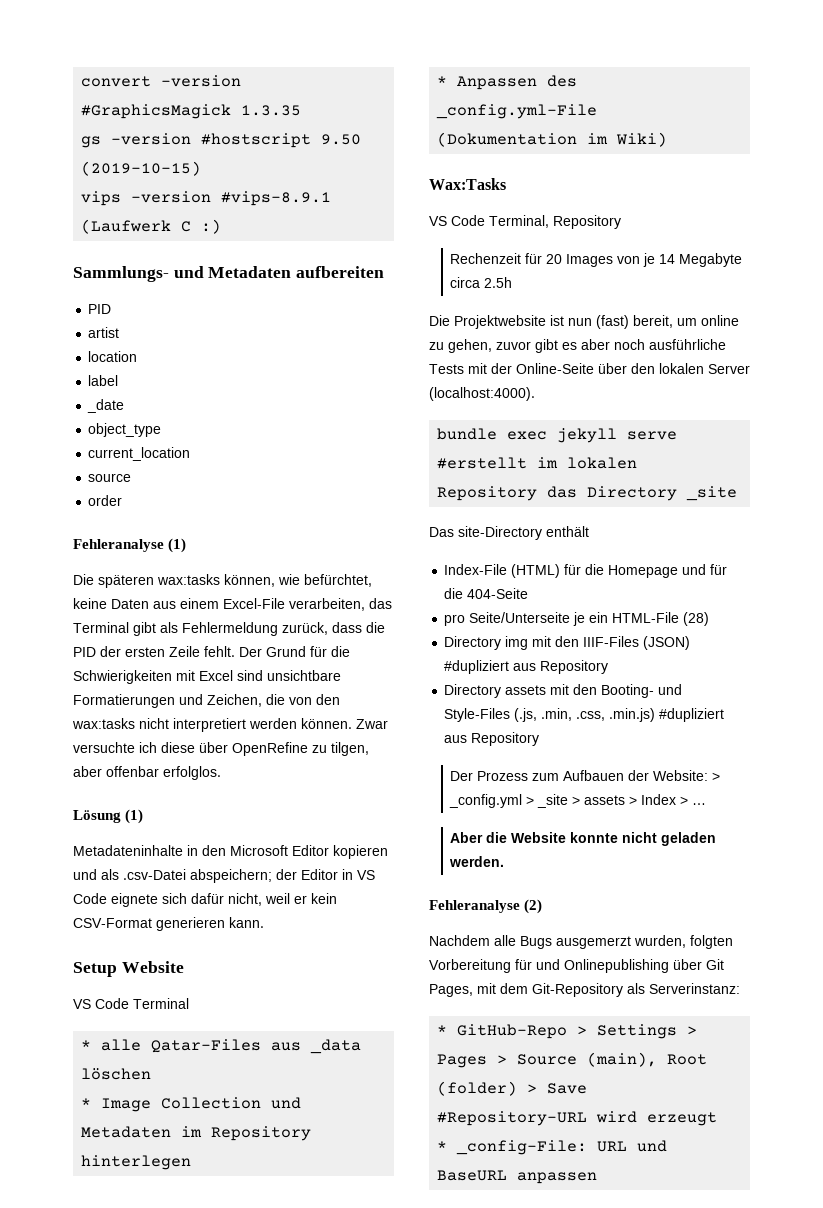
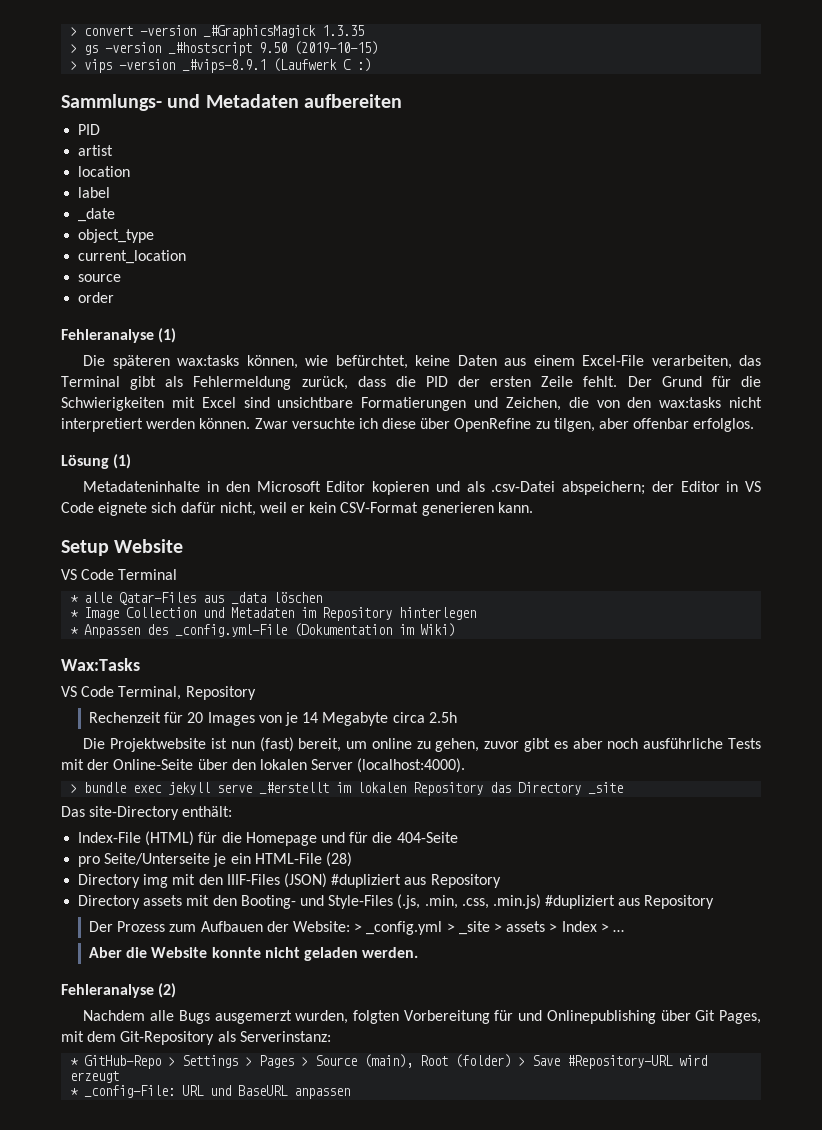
- convert -version #GraphicsMagick 1.3.35
+ > convert -version _#GraphicsMagick 1.3.35
- gs -version #hostscript 9.50 (2019-10-15)
+ > gs -version _#hostscript 9.50 (2019-10-15)
- vips -version #vips-8.9.1 (Laufwerk C :)
+ > vips -version _#vips-8.9.1 (Laufwerk C :)
- bundle exec jekyll serve #erstellt im lokalen Repository das Directory _site
+ > bundle exec jekyll serve _#erstellt im lokalen Repository das Directory _site
- Das site-Directory enthält
+ Das site-Directory enthält:

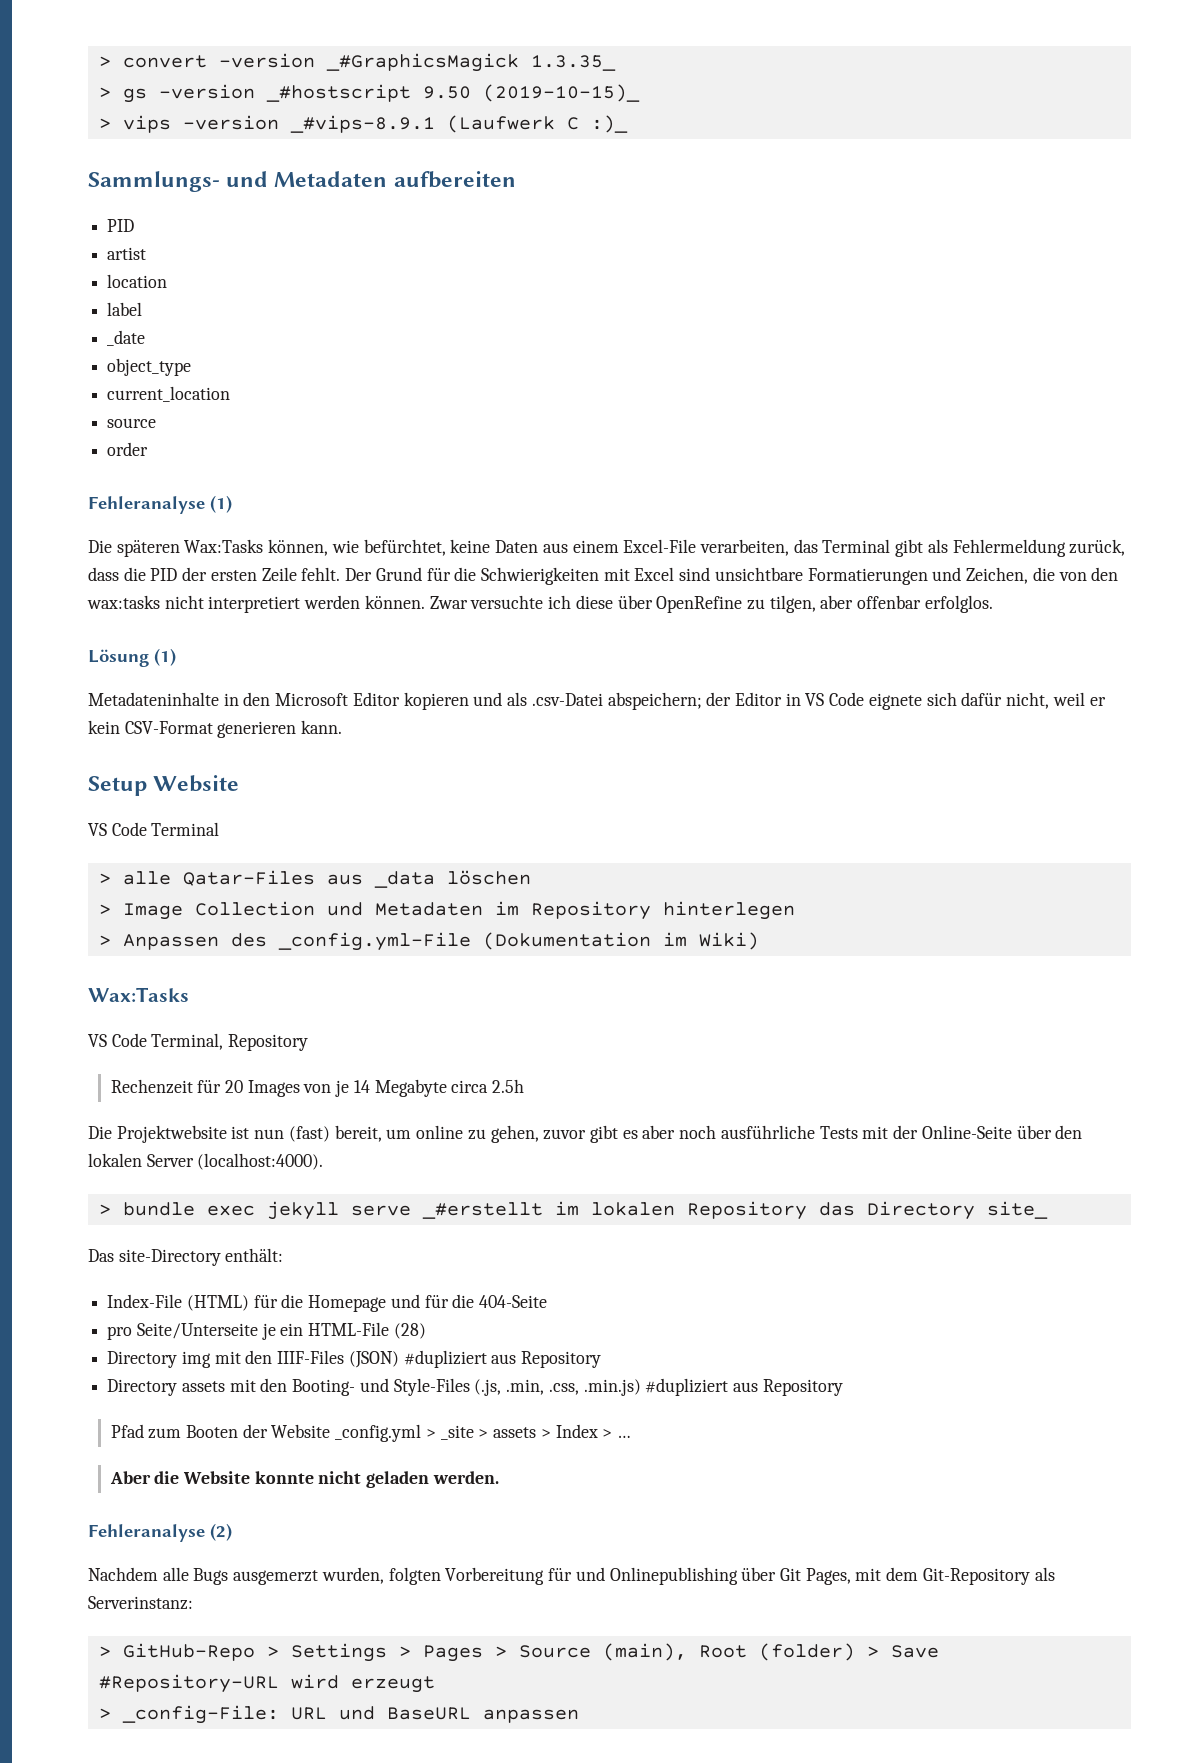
- > convert -version _#GraphicsMagick 1.3.35
+ > convert -version _#GraphicsMagick 1.3.35_
- > gs -version _#hostscript 9.50 (2019-10-15)
+ > gs -version _#hostscript 9.50 (2019-10-15)_
- > vips -version _#vips-8.9.1 (Laufwerk C :)
+ > vips -version _#vips-8.9.1 (Laufwerk C :)_
- Die späteren wax:tasks können, wie befürchtet, keine Daten aus einem Excel-File verarbeiten, das Terminal gibt als Fehlermeldung zurück, dass die PID der ersten Zeile fehlt.
+ Die späteren Wax:Tasks können, wie befürchtet, keine Daten aus einem Excel-File verarbeiten, das Terminal gibt als Fehlermeldung zurück, dass die PID der ersten Zeile fehlt.
- * alle Qatar-Files aus _data löschen
+ > alle Qatar-Files aus _data löschen
- * Image Collection und Metadaten im Repository hinterlegen
+ > Image Collection und Metadaten im Repository hinterlegen
- * Anpassen des _config.yml-File (Dokumentation im Wiki)
+ > Anpassen des _config.yml-File (Dokumentation im Wiki)
- > bundle exec jekyll serve _#erstellt im lokalen Repository das Directory _site
+ > bundle exec jekyll serve _#erstellt im lokalen Repository das Directory site_
- Der Prozess zum Aufbauen der Website: > _config.yml > _site > assets > Index > …
+ Pfad zum Booten der Website _config.yml > _site > assets > Index > …
- * GitHub-Repo > Settings > Pages > Source (main), Root (folder) > Save #Repository-URL wird erzeugt
+ > GitHub-Repo > Settings > Pages > Source (main), Root (folder) > Save #Repository-URL wird erzeugt
- * _config-File: URL und BaseURL anpassen
+ > _config-File: URL und BaseURL anpassen

